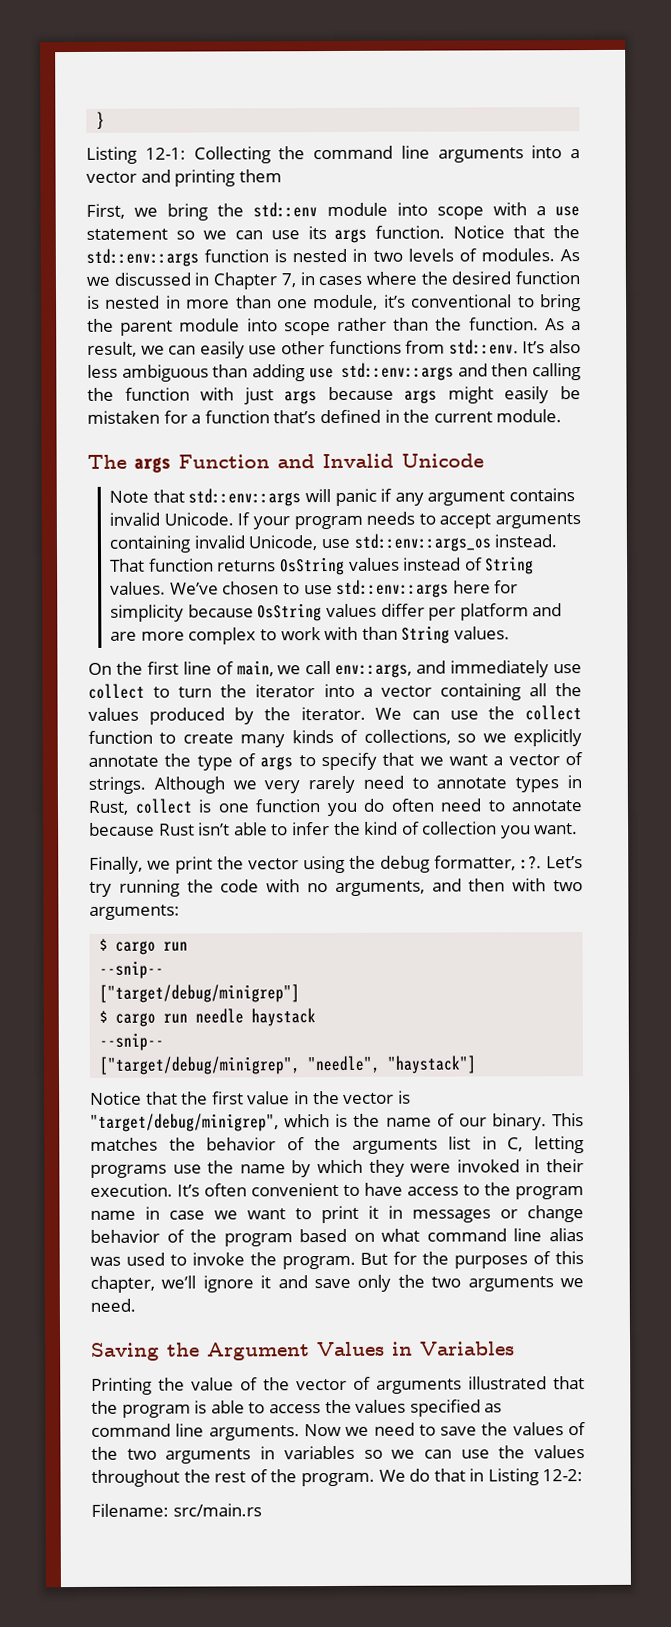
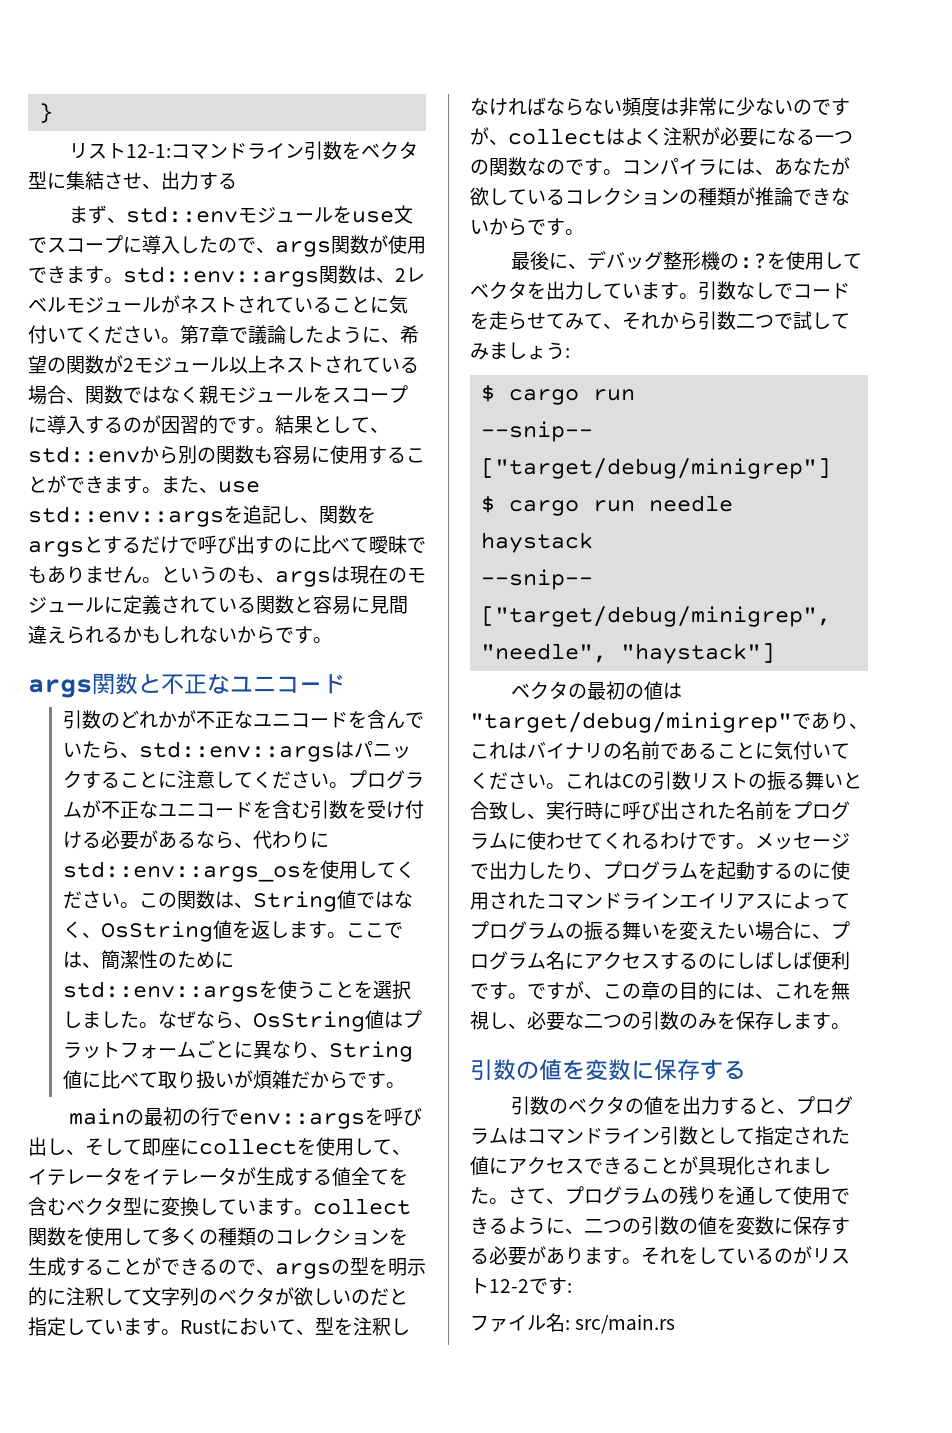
- Listing 12-1: Collecting the command line arguments into a vector and printing them
- First, we bring the std::env module into scope with a use statement so we can use its args function. Notice that the std::env::args function is nested in two levels of modules. As we discussed in Chapter 7, in cases where the desired function is nested in more than one module, it’s conventional to bring the parent module into scope rather than the function. As a result, we can easily use other functions from std::env. It’s also less ambiguous than adding use std::env::args and then calling the function with just args because args might easily be mistaken for a function that’s defined in the current module.
- The args Function and Invalid Unicode
- Note that std::env::args will panic if any argument contains invalid Unicode. If your program needs to accept arguments containing invalid Unicode, use std::env::args_os instead. That function returns OsString values instead of String values. We’ve chosen to use std::env::args here for simplicity because OsString values differ per platform and are more complex to work with than String values.
- On the first line of main, we call env::args, and immediately use collect to turn the iterator into a vector containing all the values produced by the iterator. We can use the collect function to create many kinds of collections, so we explicitly annotate the type of args to specify that we want a vector of strings. Although we very rarely need to annotate types in Rust, collect is one function you do often need to annotate because Rust isn’t able to infer the kind of collection you want.
- Finally, we print the vector using the debug formatter, :?. Let’s try running the code with no arguments, and then with two arguments:
+ リスト12-1:コマンドライン引数をベクタ型に集結させ、出力する
+ まず、std::envモジュールをuse文でスコープに導入したので、args関数が使用できます。std::env::args関数は、2レベルモジュールがネストされていることに気付いてください。第7章で議論したように、希望の関数が2モジュール以上ネストされている場合、関数ではなく親モジュールをスコープに導入するのが因習的です。結果として、std::envから別の関数も容易に使用することができます。また、use std::env::argsを追記し、関数をargsとするだけで呼び出すのに比べて曖昧でもありません。というのも、argsは現在のモジュールに定義されている関数と容易に見間違えられるかもしれないからです。
+ args関数と不正なユニコード
+ 引数のどれかが不正なユニコードを含んでいたら、std::env::argsはパニックすることに注意してください。プログラムが不正なユニコードを含む引数を受け付ける必要があるなら、代わりにstd::env::args_osを使用してください。この関数は、String値ではなく、OsString値を返します。ここでは、簡潔性のためにstd::env::argsを使うことを選択しました。なぜなら、OsString値はプラットフォームごとに異なり、String値に比べて取り扱いが煩雑だからです。
+ mainの最初の行でenv::argsを呼び出し、そして即座にcollectを使用して、イテレータをイテレータが生成する値全てを含むベクタ型に変換しています。collect関数を使用して多くの種類のコレクションを生成することができるので、argsの型を明示的に注釈して文字列のベクタが欲しいのだと指定しています。Rustにおいて、型を注釈しなければならない頻度は非常に少ないのですが、collectはよく注釈が必要になる一つの関数なのです。コンパイラには、あなたが欲しているコレクションの種類が推論できないからです。
+ 最後に、デバッグ整形機の:?を使用してベクタを出力しています。引数なしでコードを走らせてみて、それから引数二つで試してみましょう:
- Notice that the first value in the vector is "target/debug/minigrep", which is the name of our binary. This matches the behavior of the arguments list in C, letting programs use the name by which they were invoked in their execution. It’s often convenient to have access to the program name in case we want to print it in messages or change behavior of the program based on what command line alias was used to invoke the program. But for the purposes of this chapter, we’ll ignore it and save only the two arguments we need.
- Saving the Argument Values in Variables
- Printing the value of the vector of arguments illustrated that the program is able to access the values specified as command line arguments. Now we need to save the values of the two arguments in variables so we can use the values throughout the rest of the program. We do that in Listing 12-2:
- Filename: src/main.rs
+ ベクタの最初の値は"target/debug/minigrep"であり、これはバイナリの名前であることに気付いてください。これはCの引数リストの振る舞いと合致し、実行時に呼び出された名前をプログラムに使わせてくれるわけです。メッセージで出力したり、プログラムを起動するのに使用されたコマンドラインエイリアスによってプログラムの振る舞いを変えたい場合に、プログラム名にアクセスするのにしばしば便利です。ですが、この章の目的には、これを無視し、必要な二つの引数のみを保存します。
+ 引数の値を変数に保存する
+ 引数のベクタの値を出力すると、プログラムはコマンドライン引数として指定された値にアクセスできることが具現化されました。さて、プログラムの残りを通して使用できるように、二つの引数の値を変数に保存する必要があります。それをしているのがリスト12-2です:
+ ファイル名: src/main.rs

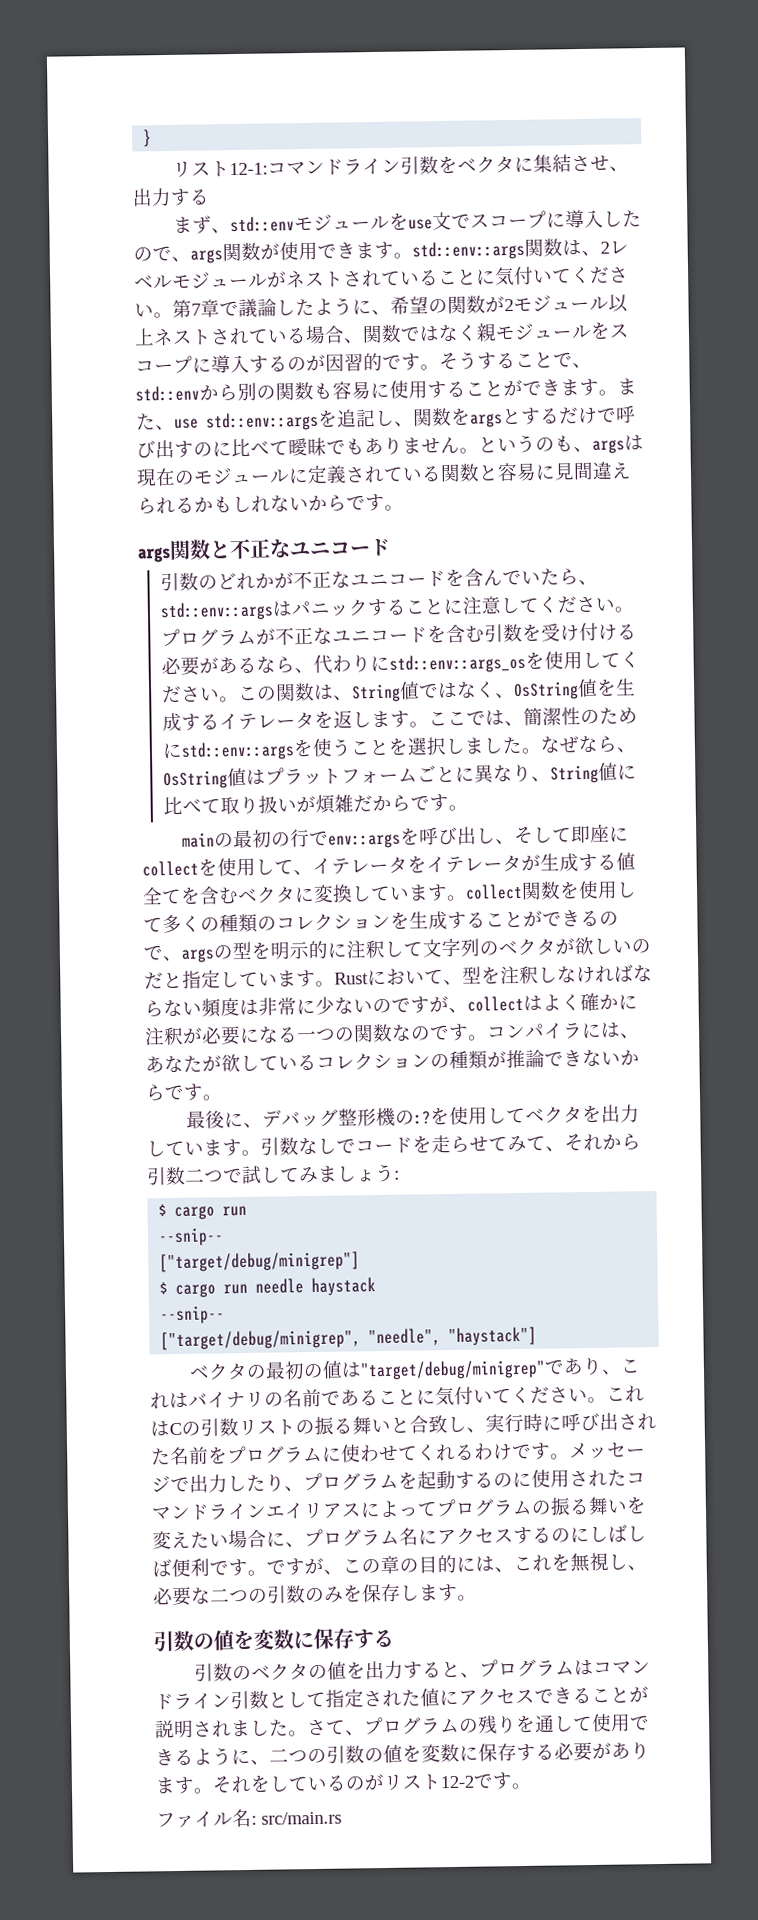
- リスト12-1:コマンドライン引数をベクタ型に集結させ、出力する
+ リスト12-1:コマンドライン引数をベクタに集結させ、出力する
- 結果として、std::envから別の関数も容易に使用することができます。
+ そうすることで、std::envから別の関数も容易に使用することができます。
- この関数は、String値ではなく、OsString値を返します。
+ この関数は、String値ではなく、OsString値を生成するイテレータを返します。
- mainの最初の行でenv::argsを呼び出し、そして即座にcollectを使用して、イテレータをイテレータが生成する値全てを含むベクタ型に変換しています。collect関数を使用して多くの種類のコレクションを生成することができるので、argsの型を明示的に注釈して文字列のベクタが欲しいのだと指定しています。
+ mainの最初の行でenv::argsを呼び出し、そして即座にcollectを使用して、イテレータをイテレータが生成する値全てを含むベクタに変換しています。collect関数を使用して多くの種類のコレクションを生成することができるので、argsの型を明示的に注釈して文字列のベクタが欲しいのだと指定しています。
- Rustにおいて、型を注釈しなければならない頻度は非常に少ないのですが、collectはよく注釈が必要になる一つの関数なのです。
+ Rustにおいて、型を注釈しなければならない頻度は非常に少ないのですが、collectはよく確かに注釈が必要になる一つの関数なのです。
- 引数のベクタの値を出力すると、プログラムはコマンドライン引数として指定された値にアクセスできることが具現化されました。
+ 引数のベクタの値を出力すると、プログラムはコマンドライン引数として指定された値にアクセスできることが説明されました。
- それをしているのがリスト12-2です:
+ それをしているのがリスト12-2です。

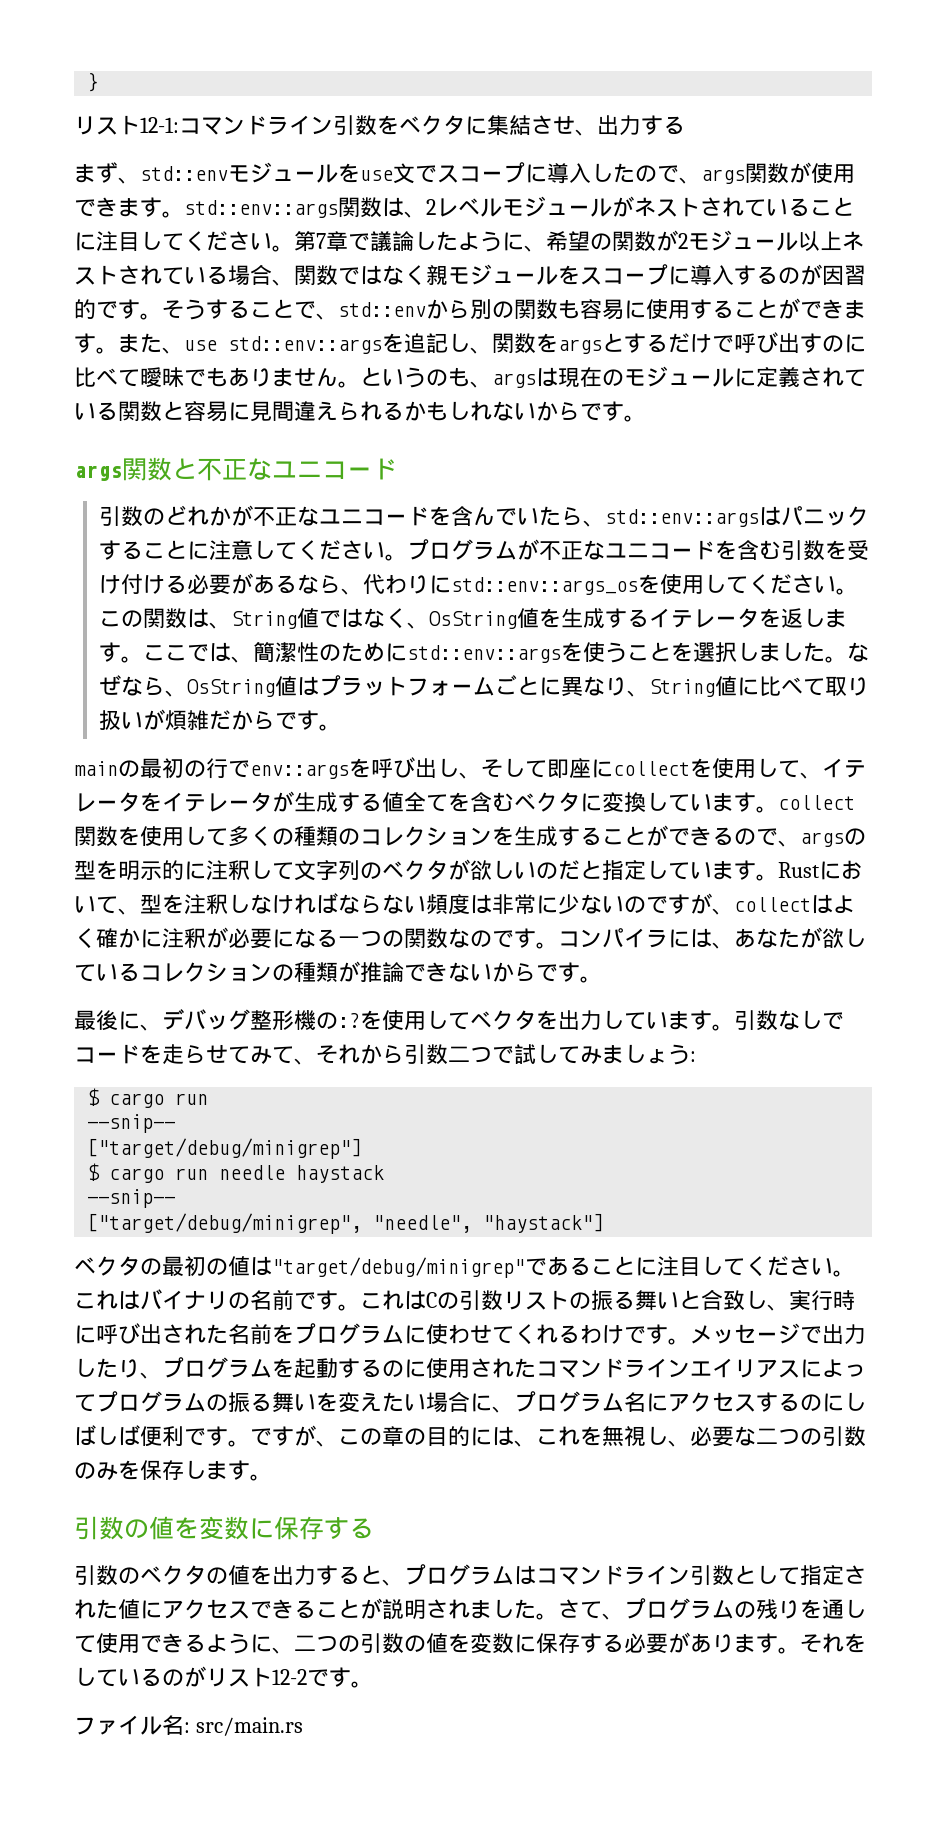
- まず、std::envモジュールをuse文でスコープに導入したので、args関数が使用できます。std::env::args関数は、2レベルモジュールがネストされていることに気付いてください。
+ まず、std::envモジュールをuse文でスコープに導入したので、args関数が使用できます。std::env::args関数は、2レベルモジュールがネストされていることに注目してください。
- ベクタの最初の値は"target/debug/minigrep"であり、これはバイナリの名前であることに気付いてください。
+ ベクタの最初の値は"target/debug/minigrep"であることに注目してください。これはバイナリの名前です。

